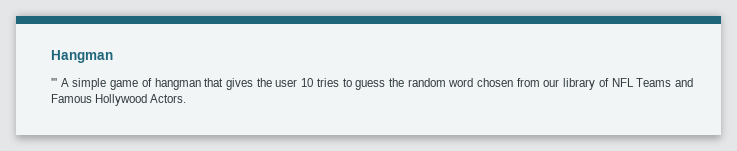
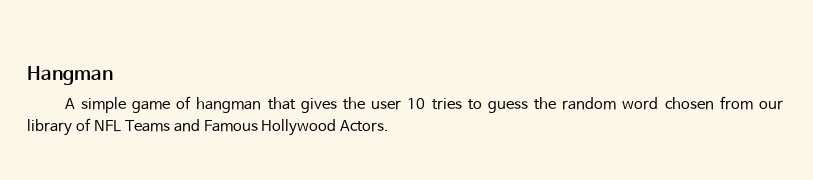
- ''' A simple game of hangman that gives the user 10 tries to guess the random word chosen from our library of NFL Teams and Famous Hollywood Actors.
+ A simple game of hangman that gives the user 10 tries to guess the random word chosen from our library of NFL Teams and Famous Hollywood Actors.

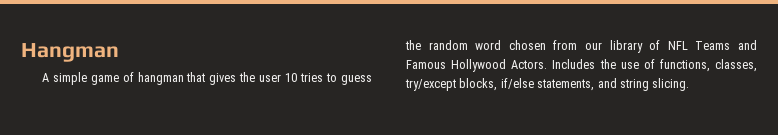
+ Includes the use of functions, classes, try/except blocks, if/else statements, and string slicing.

